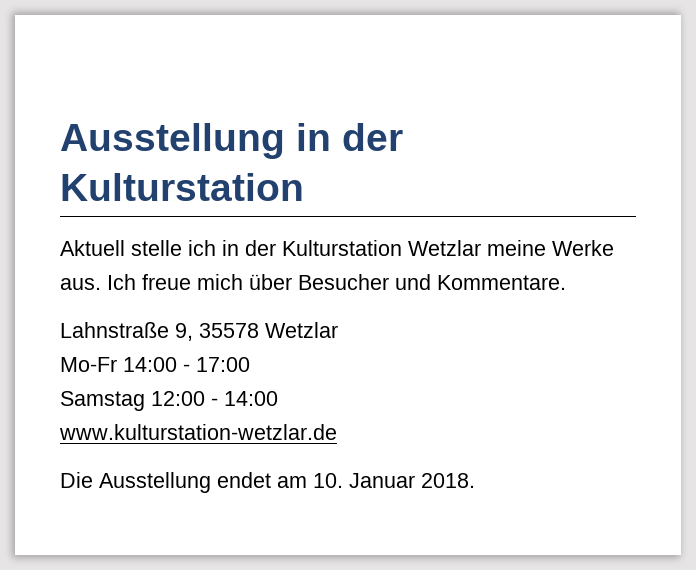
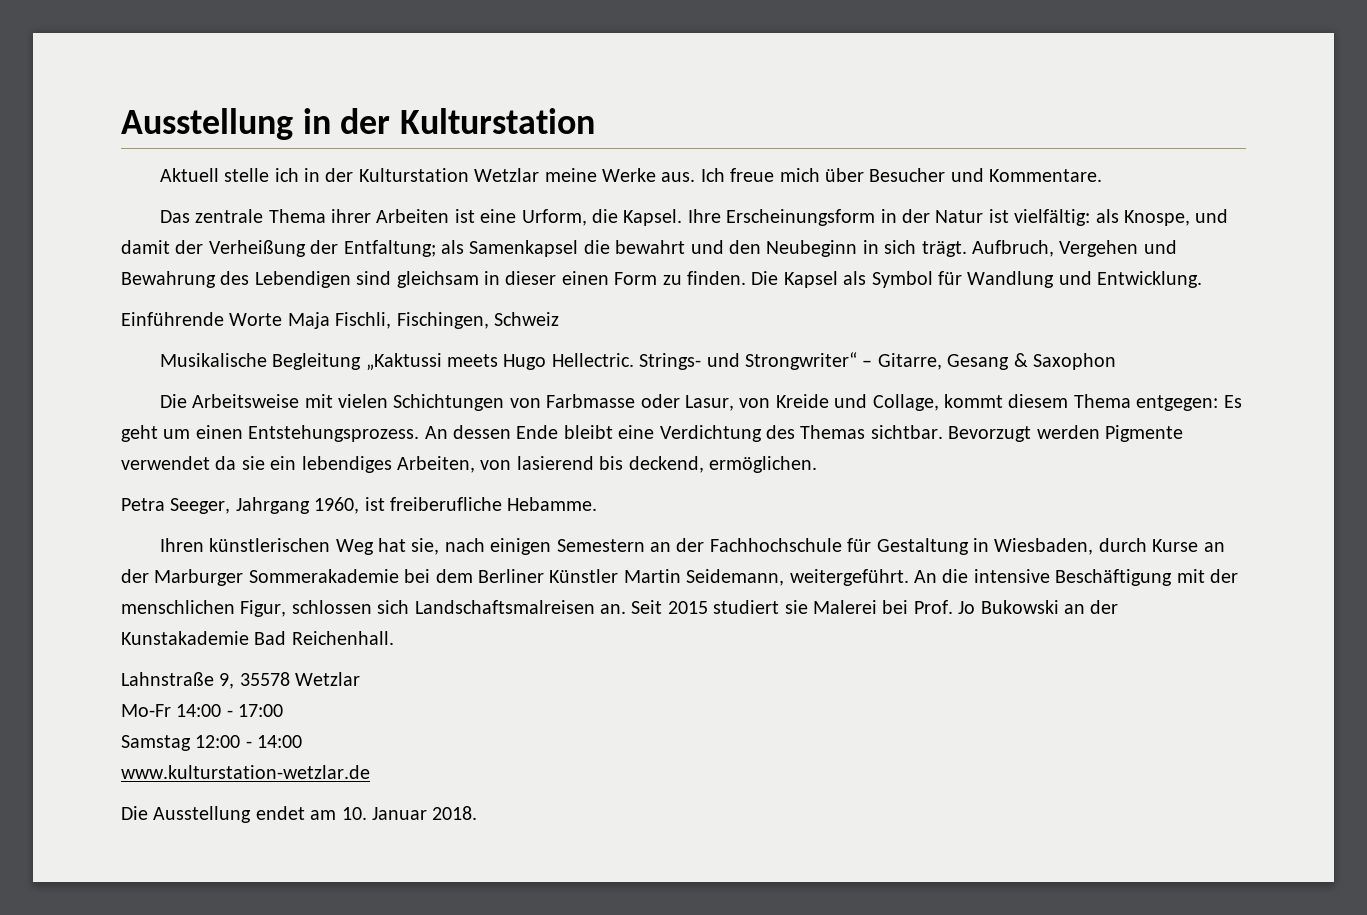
+ Das zentrale Thema ihrer Arbeiten ist eine Urform, die Kapsel. Ihre Erscheinungsform in der Natur ist vielfältig: als Knospe, und damit der Verheißung der Entfaltung; als Samenkapsel die bewahrt und den Neubeginn in sich trägt. Aufbruch, Vergehen und Bewahrung des Lebendigen sind gleichsam in dieser einen Form zu finden. Die Kapsel als Symbol für Wandlung und Entwicklung.
+ Einführende Worte Maja Fischli, Fischingen, Schweiz
+ Musikalische Begleitung „Kaktussi meets Hugo Hellectric. Strings- und Strongwriter“ – Gitarre, Gesang & Saxophon
+ Die Arbeitsweise mit vielen Schichtungen von Farbmasse oder Lasur, von Kreide und Collage, kommt diesem Thema entgegen: Es geht um einen Entstehungsprozess. An dessen Ende bleibt eine Verdichtung des Themas sichtbar. Bevorzugt werden Pigmente verwendet da sie ein lebendiges Arbeiten, von lasierend bis deckend, ermöglichen.
+ Petra Seeger, Jahrgang 1960, ist freiberufliche Hebamme.
+ Ihren künstlerischen Weg hat sie, nach einigen Semestern an der Fachhochschule für Gestaltung in Wiesbaden, durch Kurse an der Marburger Sommerakademie bei dem Berliner Künstler Martin Seidemann, weitergeführt. An die intensive Beschäftigung mit der menschlichen Figur, schlossen sich Landschaftsmalreisen an. Seit 2015 studiert sie Malerei bei Prof. Jo Bukowski an der Kunstakademie Bad Reichenhall.

